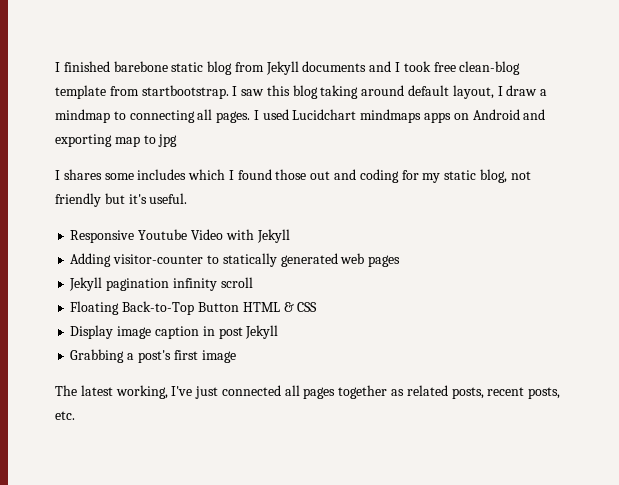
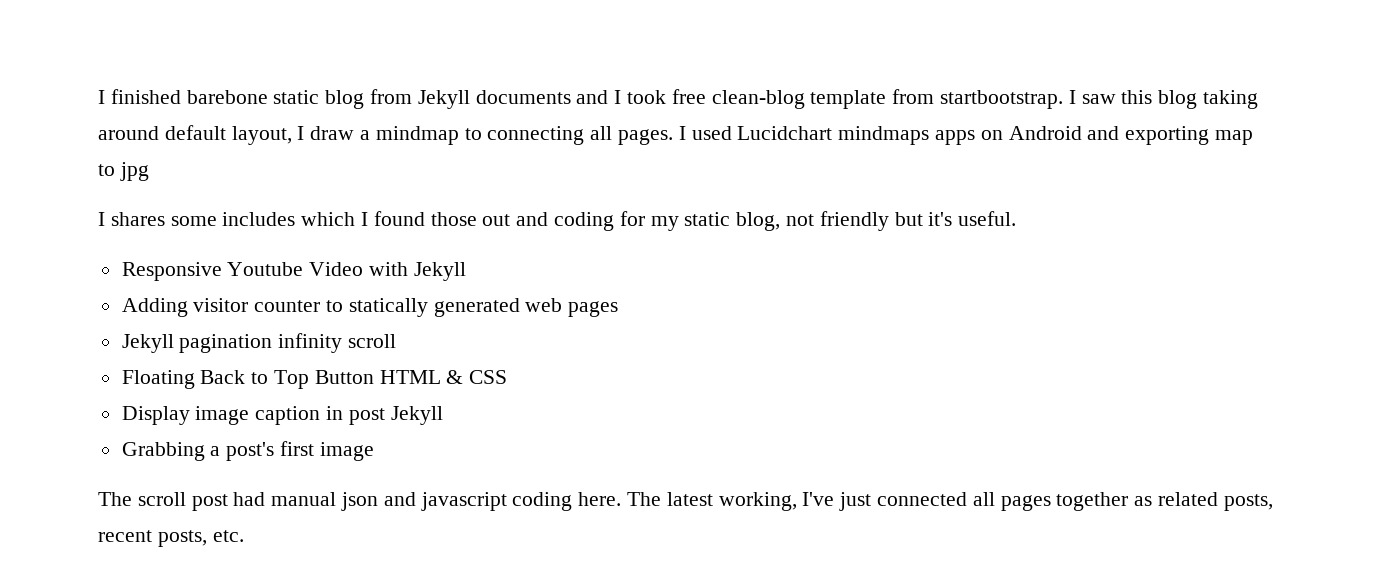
- Adding visitor-counter to statically generated web pages
+ Adding visitor counter to statically generated web pages
- Floating Back-to-Top Button HTML & CSS
+ Floating Back to Top Button HTML & CSS
- The latest working, I've just connected all pages together as related posts, recent posts, etc.
+ The scroll post had manual json and javascript coding here. The latest working, I've just connected all pages together as related posts, recent posts, etc.

